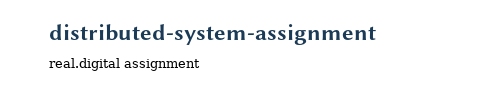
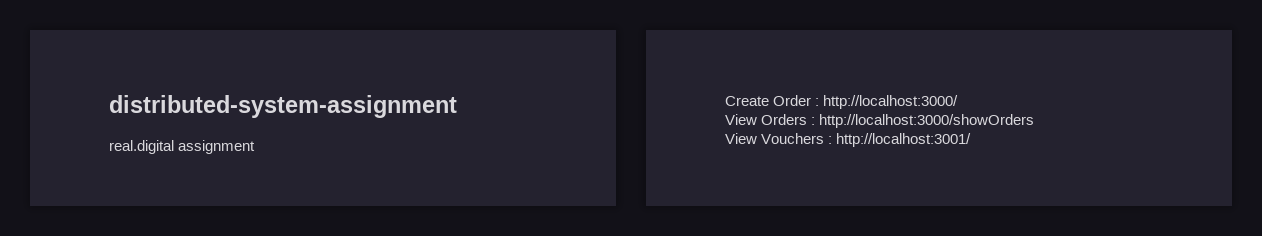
+ Create Order : http://localhost:3000/
+ View Orders : http://localhost:3000/showOrders
+ View Vouchers : http://localhost:3001/

